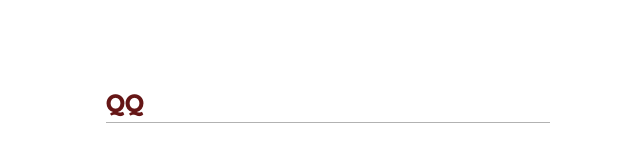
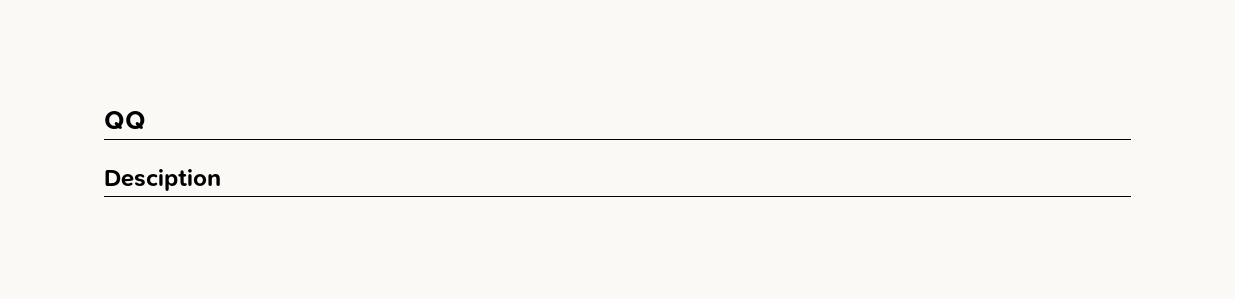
+ Desciption

